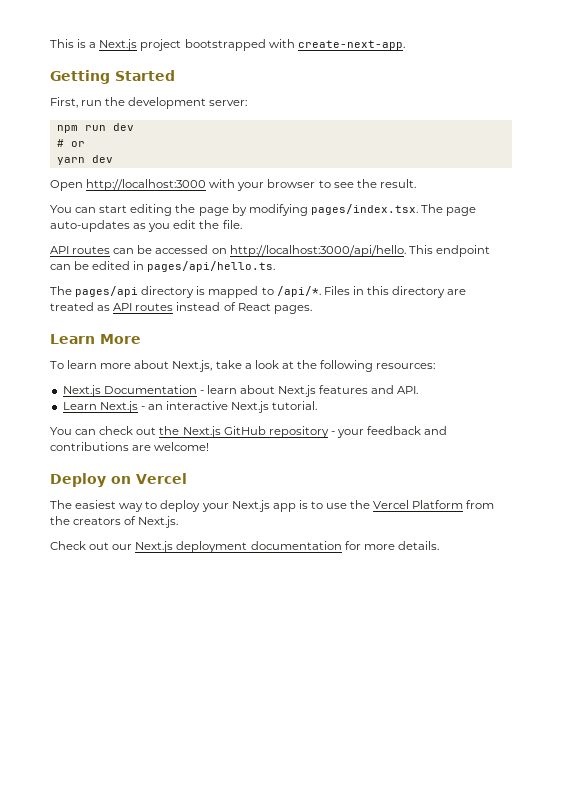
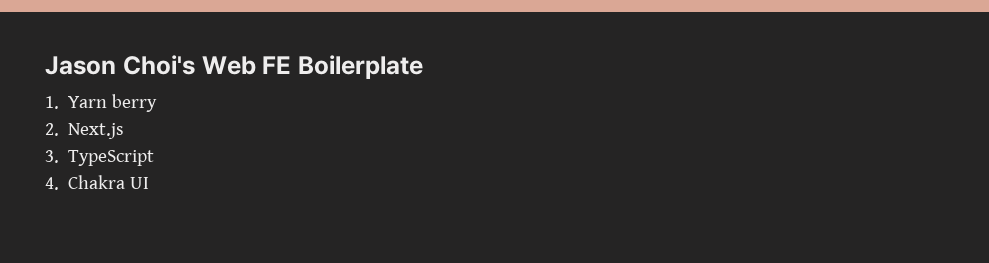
- This is a Next.js project bootstrapped with create-next-app.
- Getting Started
- First, run the development server:
- npm run dev
- # or
- yarn dev
- Open http://localhost:3000 with your browser to see the result.
- You can start editing the page by modifying pages/index.tsx. The page auto-updates as you edit the file.
- API routes can be accessed on http://localhost:3000/api/hello. This endpoint can be edited in pages/api/hello.ts.
- The pages/api directory is mapped to /api/*. Files in this directory are treated as API routes instead of React pages.
- Learn More
- To learn more about Next.js, take a look at the following resources:
- Next.js Documentation - learn about Next.js features and API.
- Learn Next.js - an interactive Next.js tutorial.
- You can check out the Next.js GitHub repository - your feedback and contributions are welcome!
- Deploy on Vercel
- The easiest way to deploy your Next.js app is to use the Vercel Platform from the creators of Next.js.
- Check out our Next.js deployment documentation for more details.
+ Jason Choi's Web FE Boilerplate
+ 1. Yarn berry
+ 2. Next.js
+ 3. TypeScript
+ 4. Chakra UI

